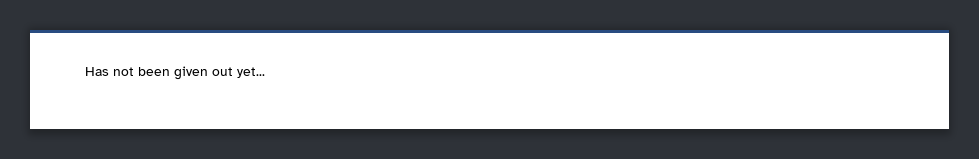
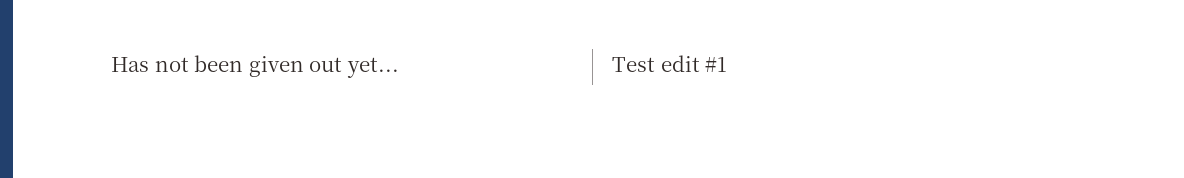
+ Test edit #1

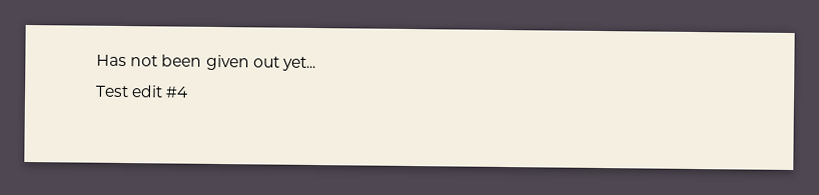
- Test edit #1
+ Test edit #4

